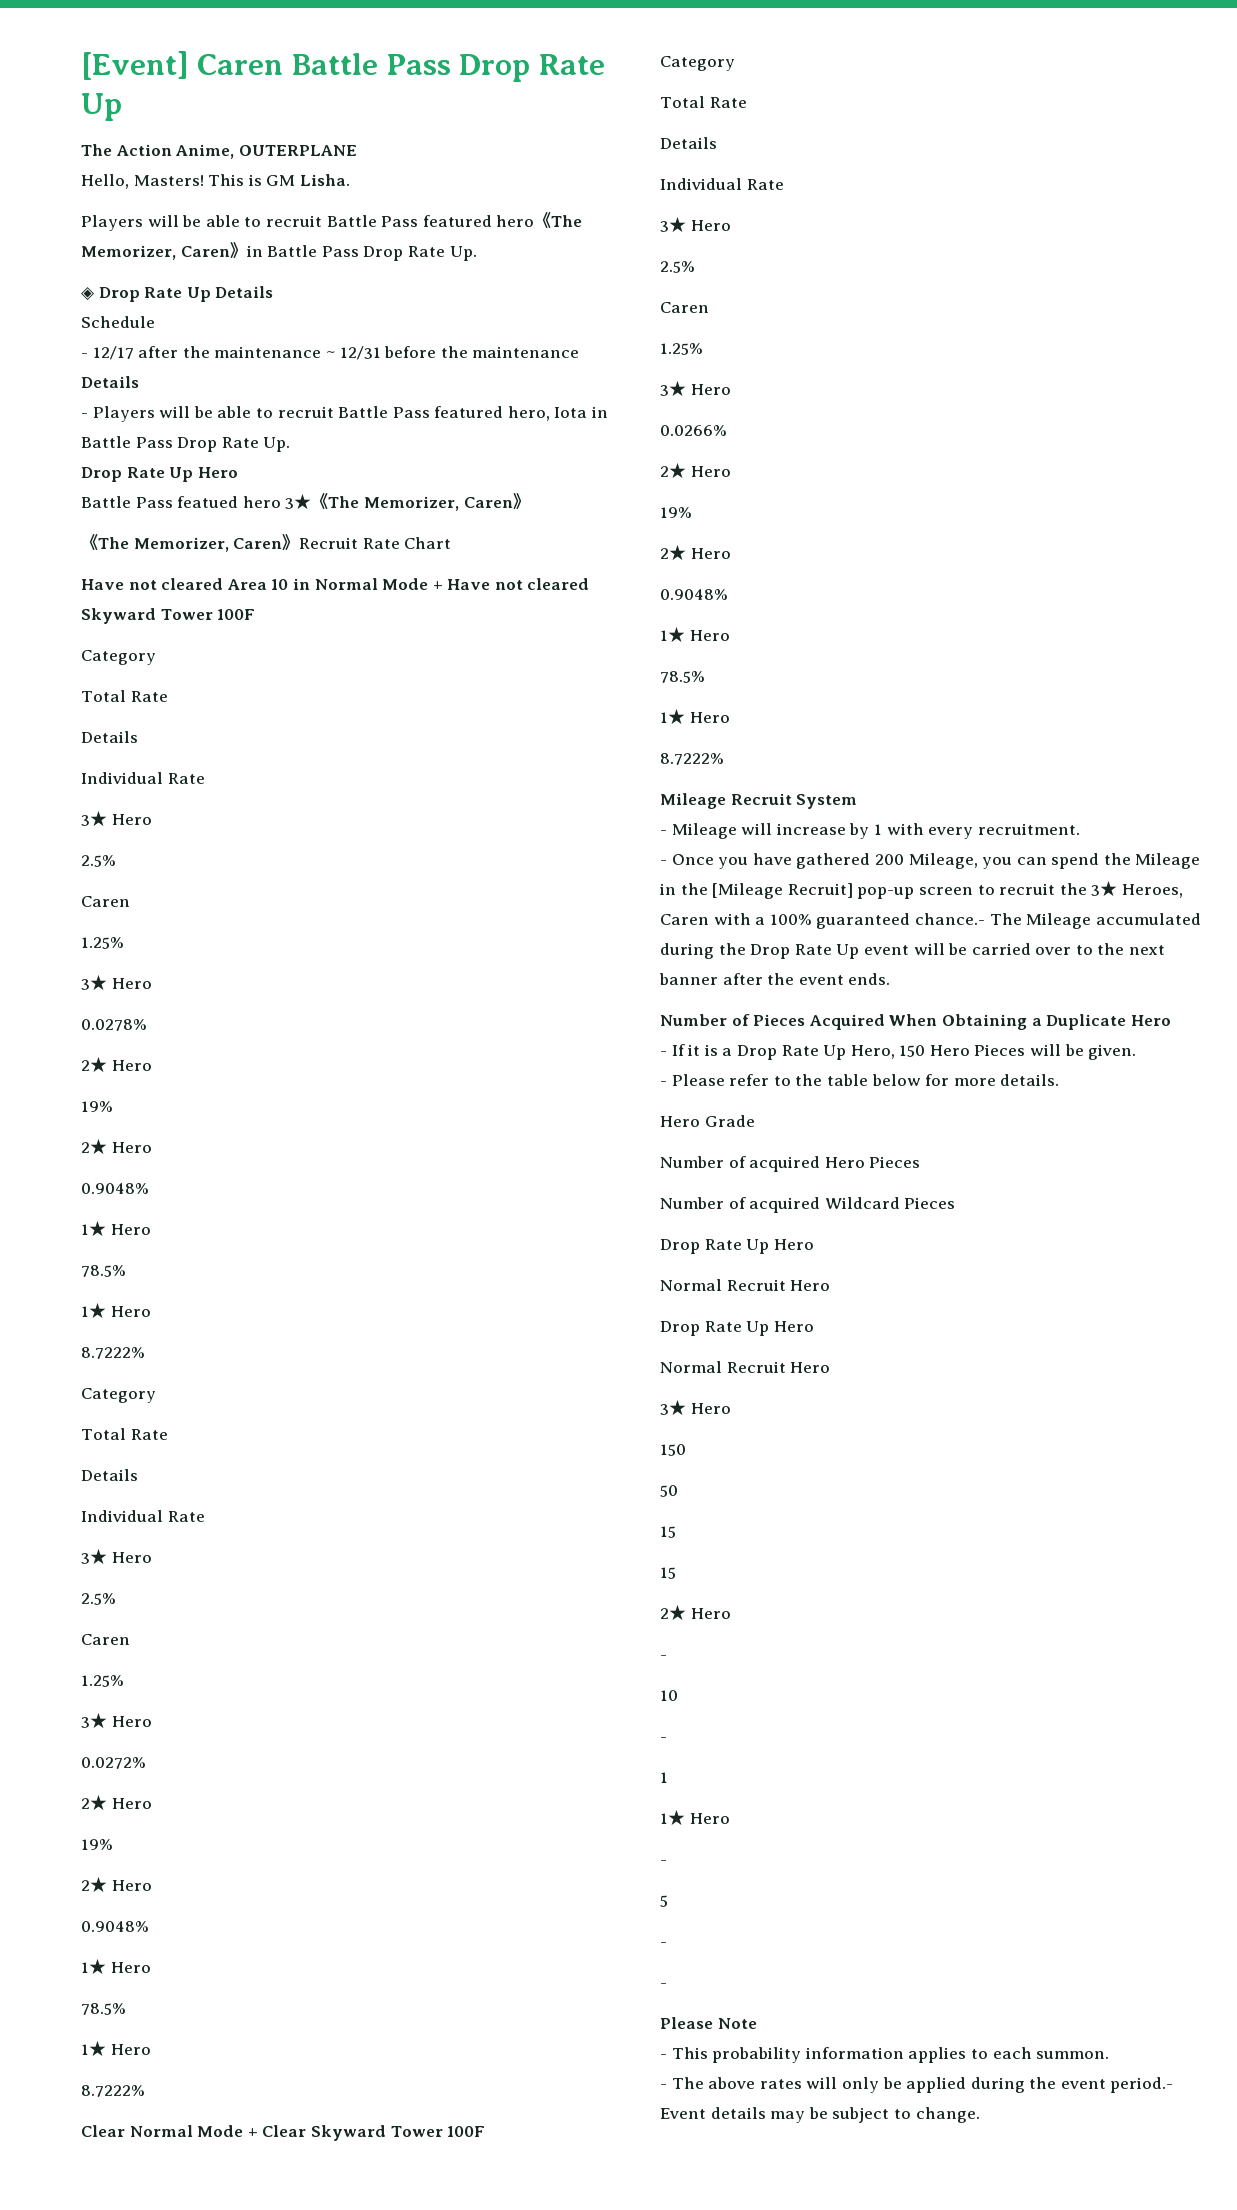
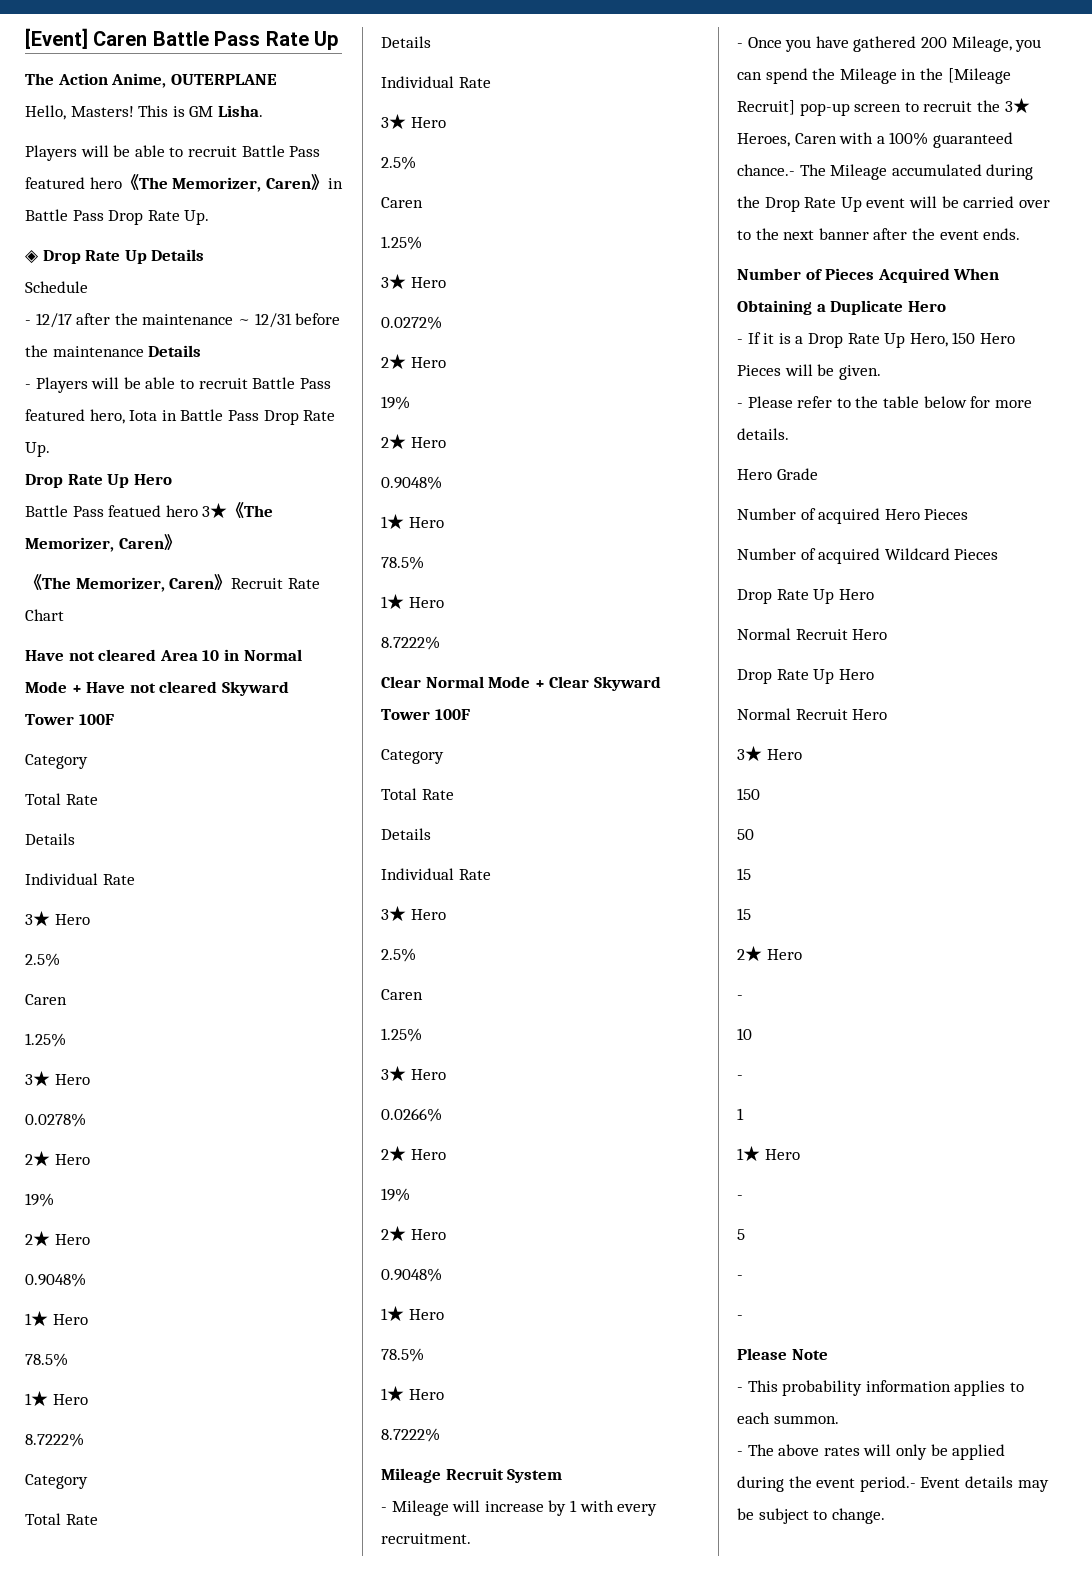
- [Event] Caren Battle Pass Drop Rate Up
+ [Event] Caren Battle Pass Rate Up

